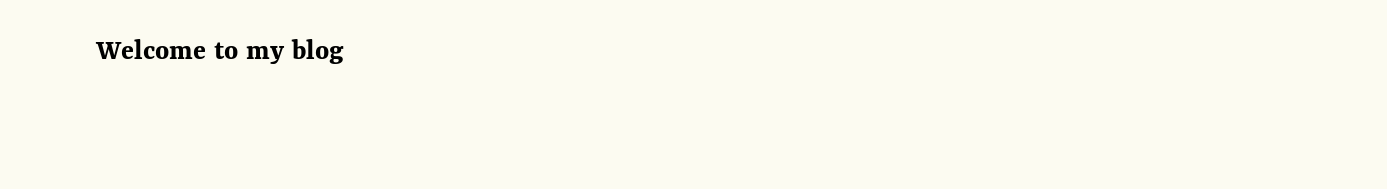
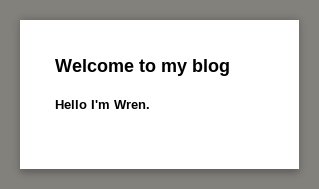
+ Hello I'm Wren.

